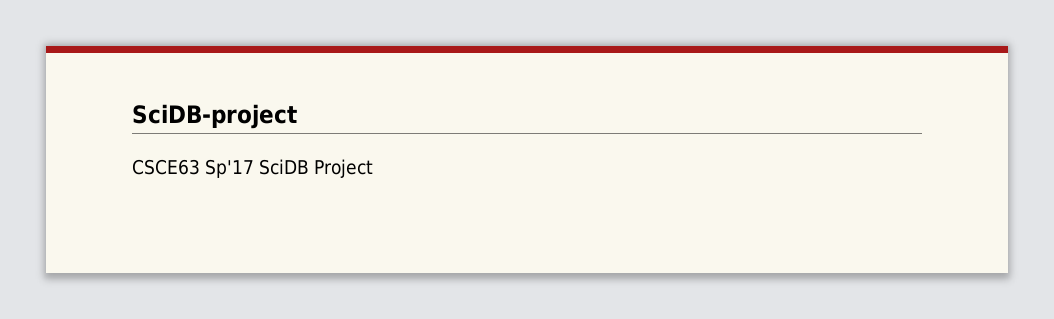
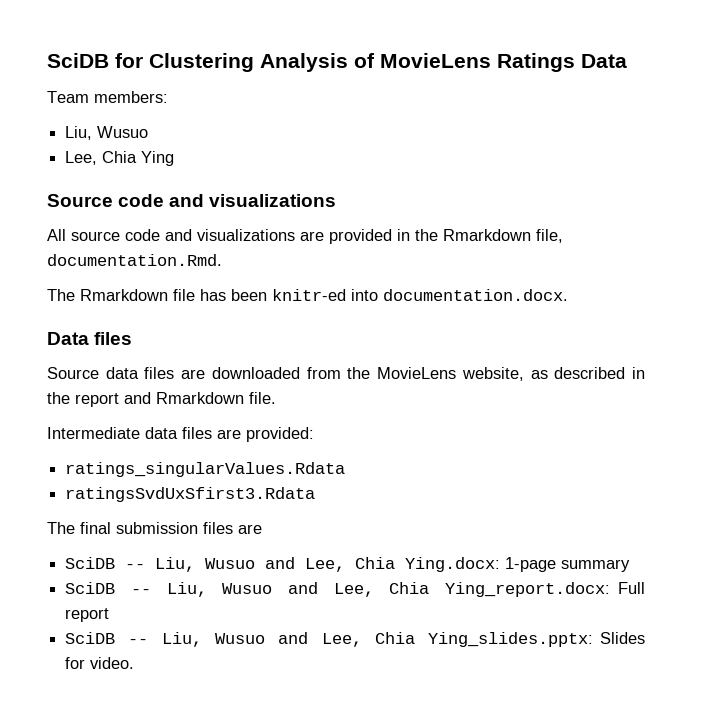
- SciDB-project
- CSCE63 Sp'17 SciDB Project
+ SciDB for Clustering Analysis of MovieLens Ratings Data
+ Team members:
+ Liu, Wusuo
+ Lee, Chia Ying
+ Source code and visualizations
+ All source code and visualizations are provided in the Rmarkdown file, documentation.Rmd.
+ The Rmarkdown file has been knitr-ed into documentation.docx.
+ Data files
+ Source data files are downloaded from the MovieLens website, as described in the report and Rmarkdown file.
+ Intermediate data files are provided:
+ ratings_singularValues.Rdata
+ ratingsSvdUxSfirst3.Rdata
+ The final submission files are
+ SciDB -- Liu, Wusuo and Lee, Chia Ying.docx: 1-page summary
+ SciDB -- Liu, Wusuo and Lee, Chia Ying_report.docx: Full report
+ SciDB -- Liu, Wusuo and Lee, Chia Ying_slides.pptx: Slides for video.

